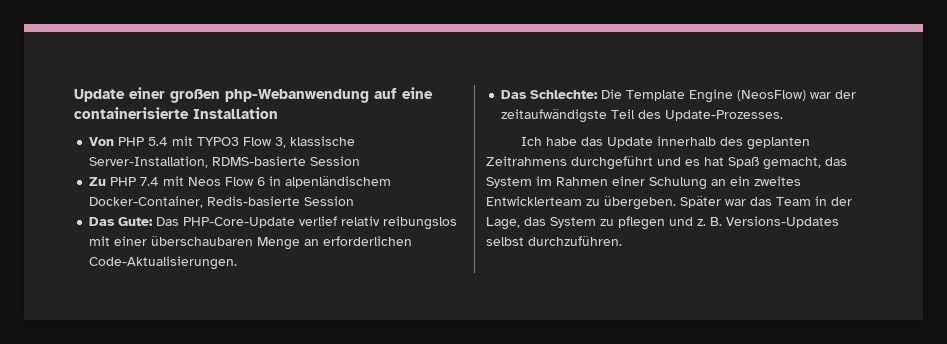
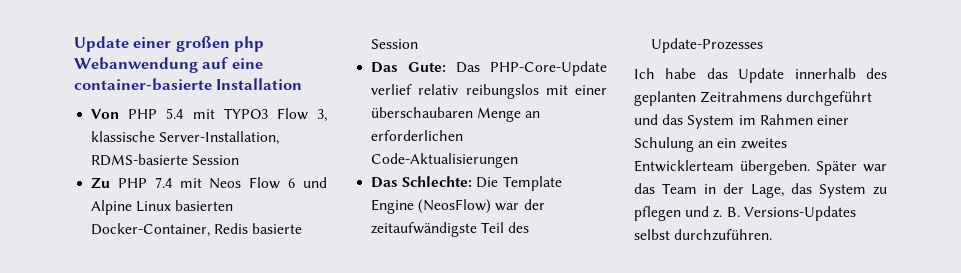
- Update einer großen php-Webanwendung auf eine containerisierte Installation
+ Update einer großen php Webanwendung auf eine container-basierte Installation
- Zu PHP 7.4 mit Neos Flow 6 in alpenländischem Docker-Container, Redis-basierte Session
+ Zu PHP 7.4 mit Neos Flow 6 und Alpine Linux basierten Docker-Container, Redis basierte Session
- Das Gute: Das PHP-Core-Update verlief relativ reibungslos mit einer überschaubaren Menge an erforderlichen Code-Aktualisierungen.
+ Das Gute: Das PHP-Core-Update verlief relativ reibungslos mit einer überschaubaren Menge an erforderlichen Code-Aktualisierungen
- Das Schlechte: Die Template Engine (NeosFlow) war der zeitaufwändigste Teil des Update-Prozesses.
+ Das Schlechte: Die Template Engine (NeosFlow) war der zeitaufwändigste Teil des Update-Prozesses
- Ich habe das Update innerhalb des geplanten Zeitrahmens durchgeführt und es hat Spaß gemacht, das System im Rahmen einer Schulung an ein zweites Entwicklerteam zu übergeben.
+ Ich habe das Update innerhalb des geplanten Zeitrahmens durchgeführt und das System im Rahmen einer Schulung an ein zweites Entwicklerteam übergeben.

